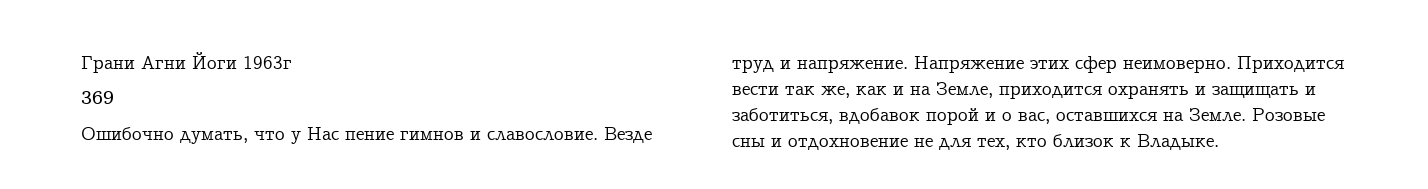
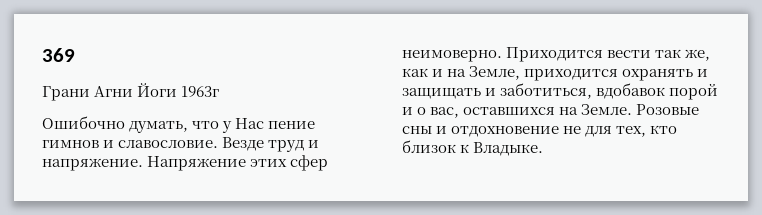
+ 369
- 369

